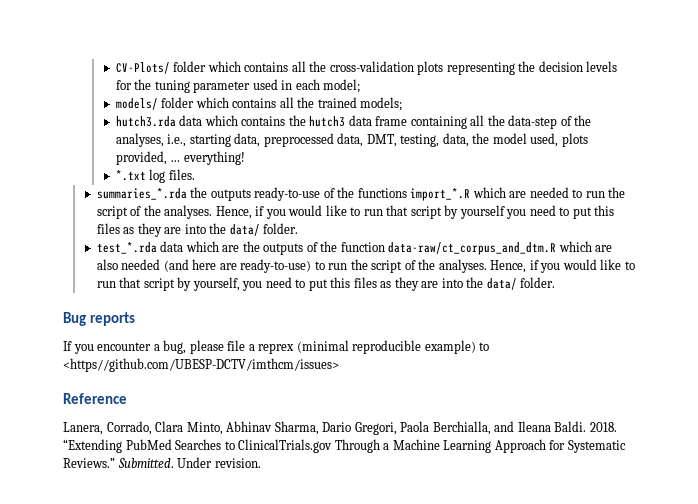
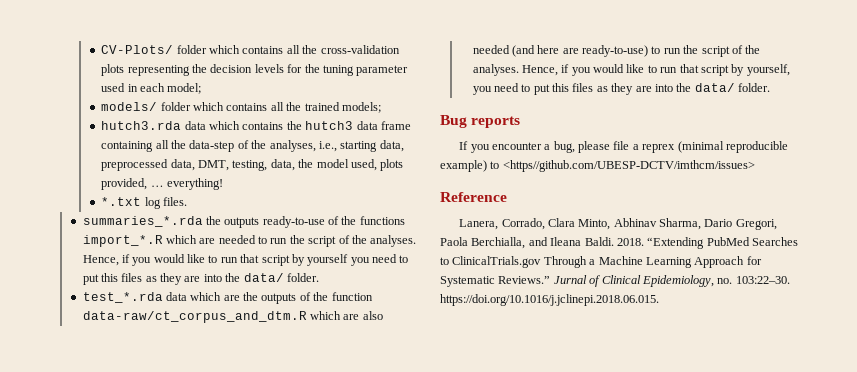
- Submitted. Under revision.
+ Jurnal of Clinical Epidemiology, no. 103:22–30. https://doi.org/10.1016/j.jclinepi.2018.06.015.

